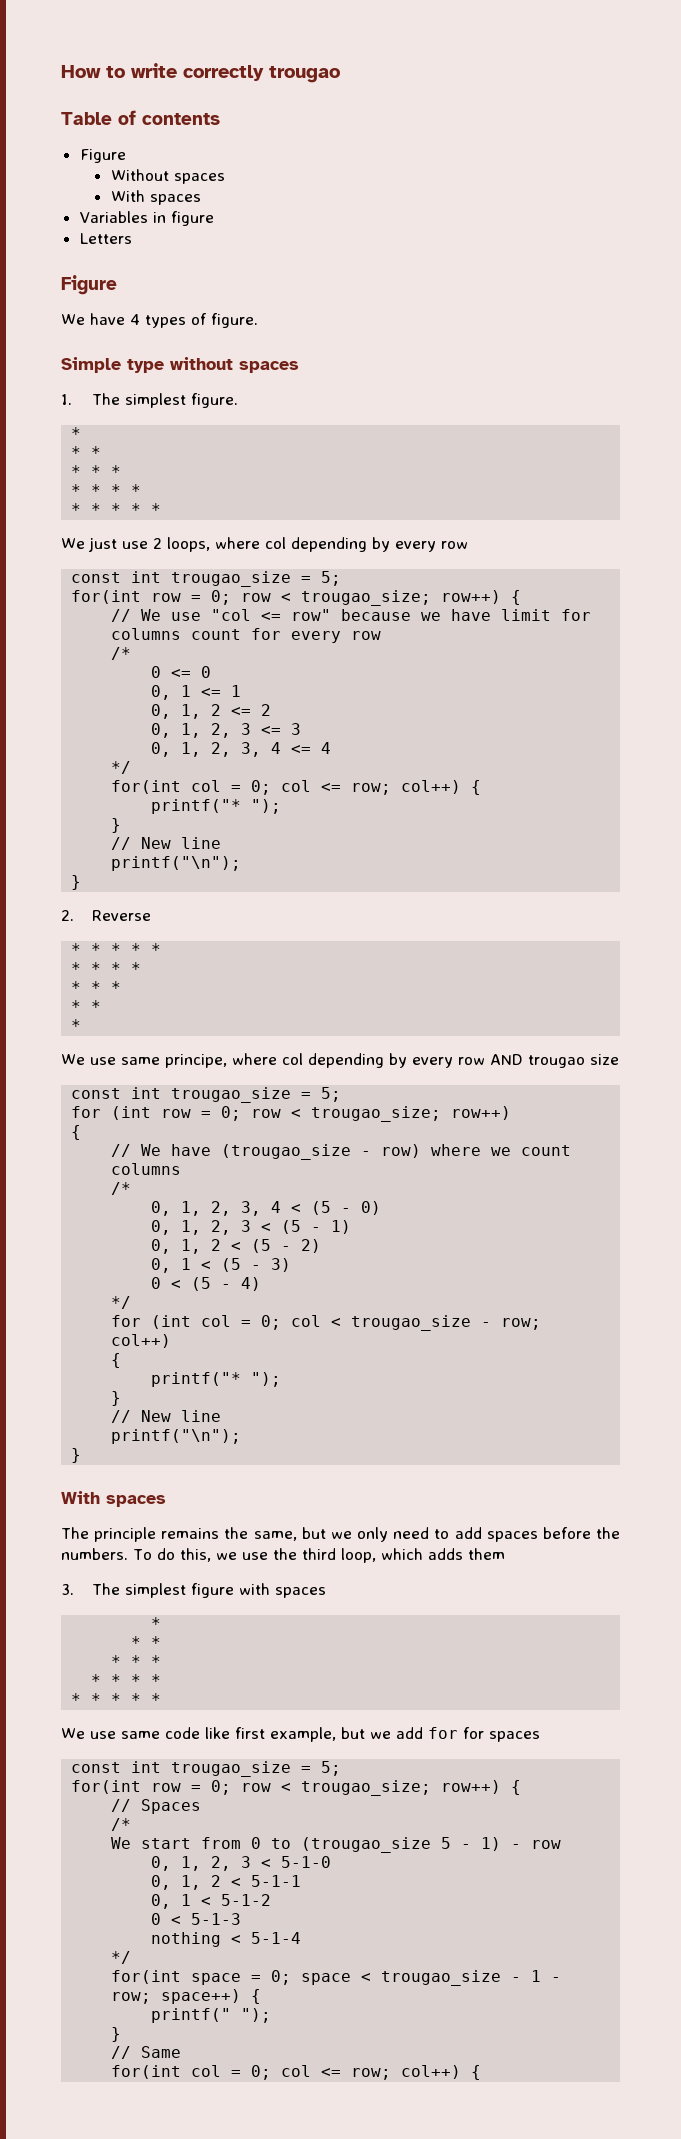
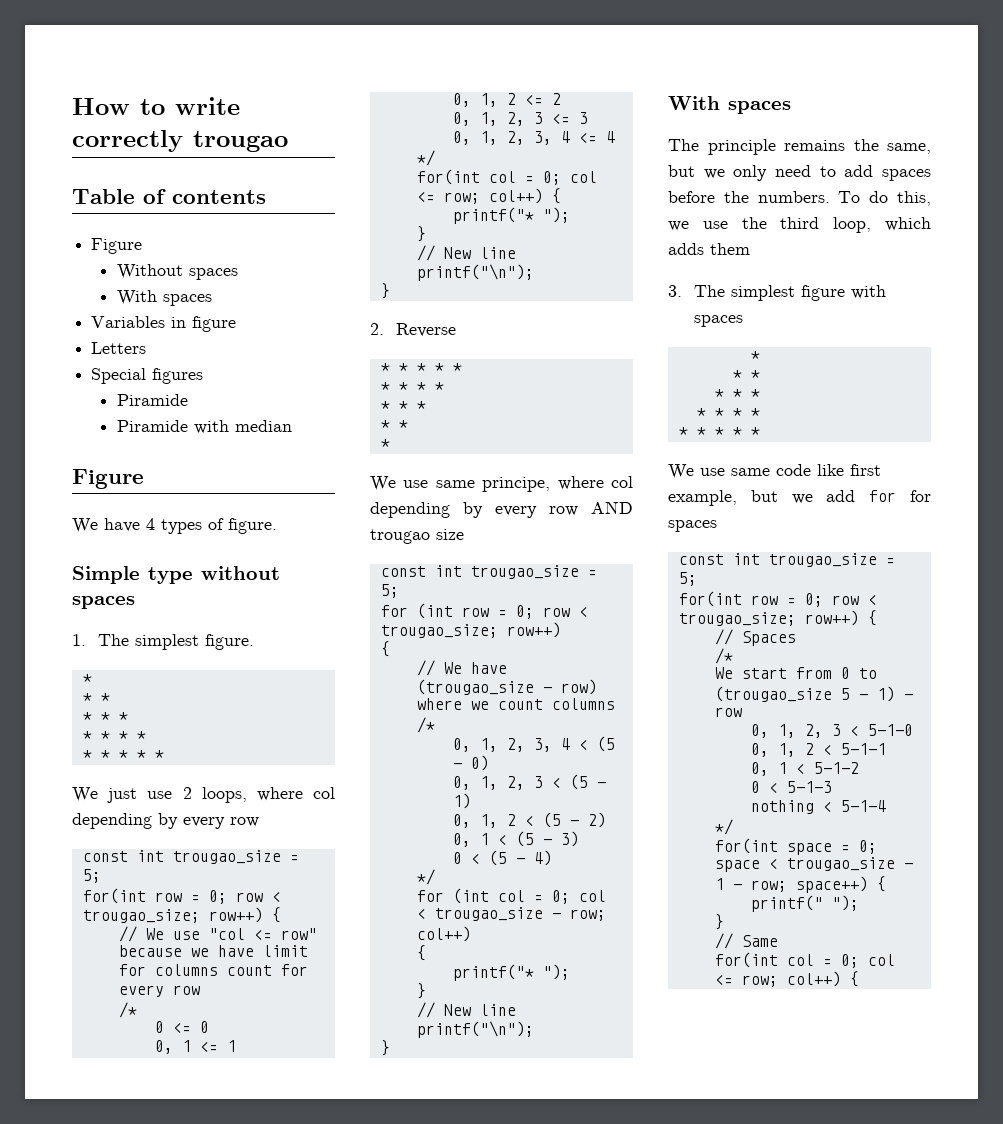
+ Special figures
+ Piramide
+ Piramide with median

